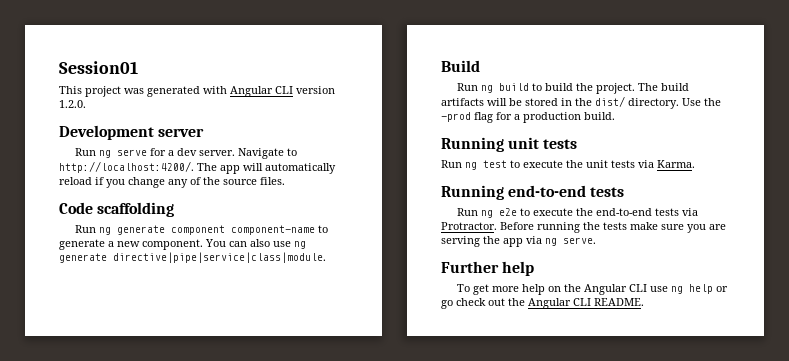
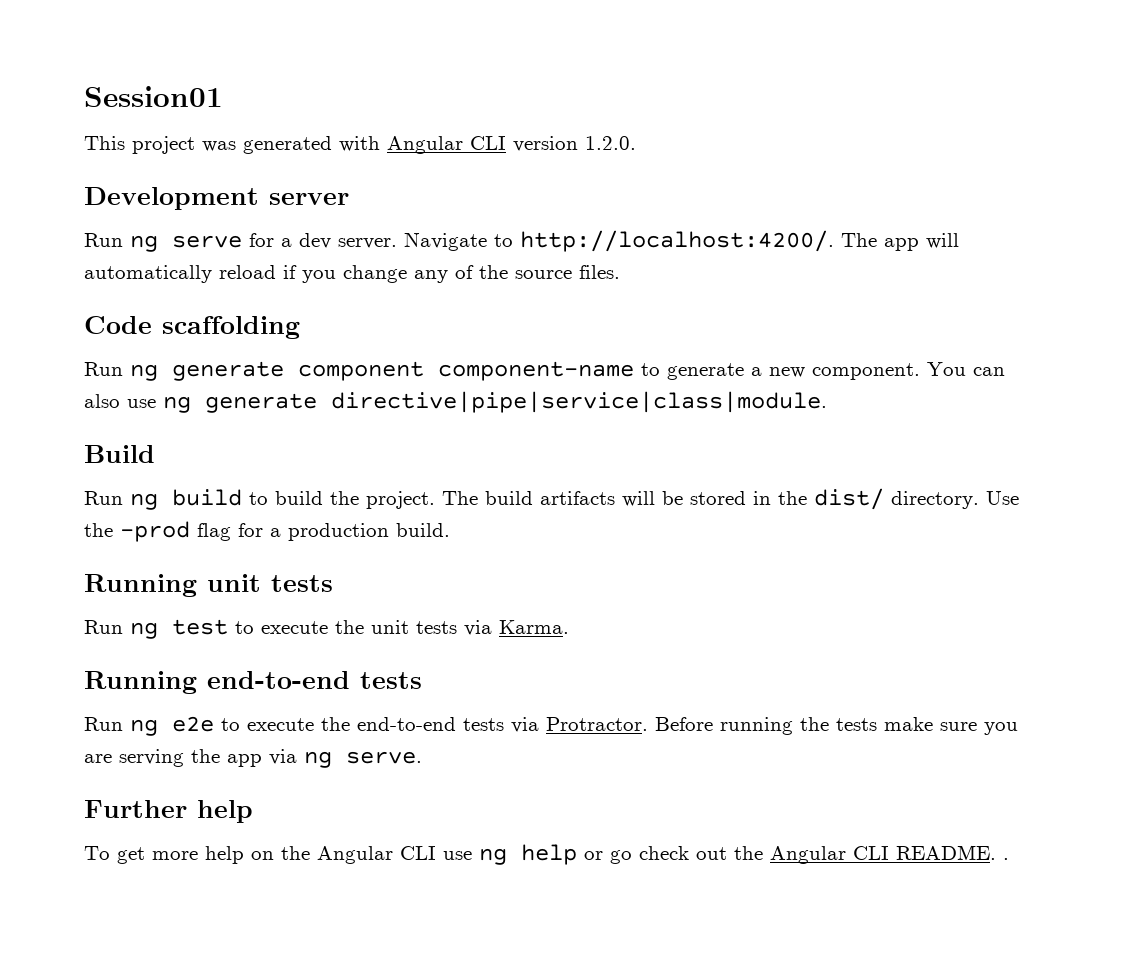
- To get more help on the Angular CLI use ng help or go check out the Angular CLI README.
+ To get more help on the Angular CLI use ng help or go check out the Angular CLI README. .

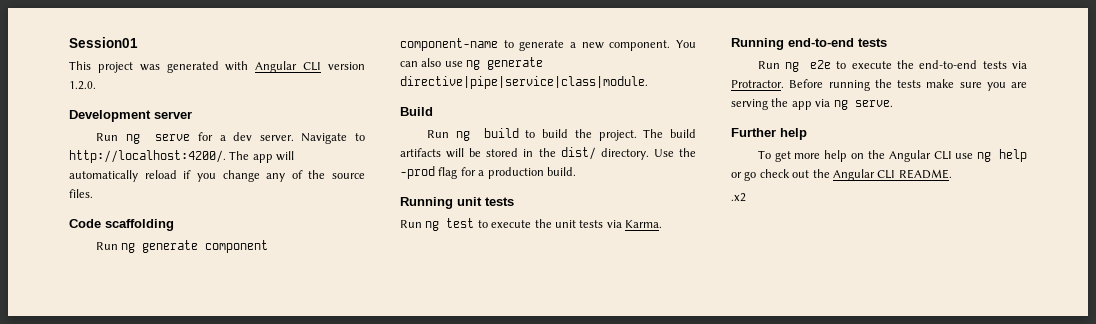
- To get more help on the Angular CLI use ng help or go check out the Angular CLI README. .
+ To get more help on the Angular CLI use ng help or go check out the Angular CLI README.
+ .x2

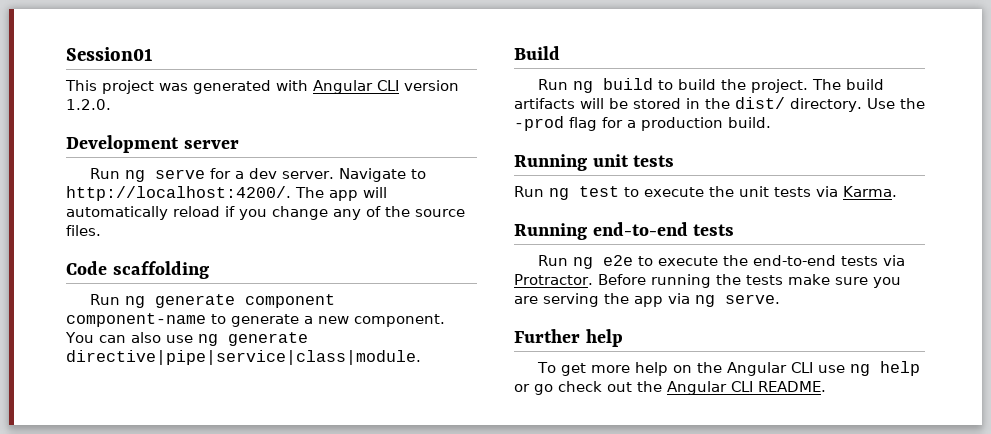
- .x2

